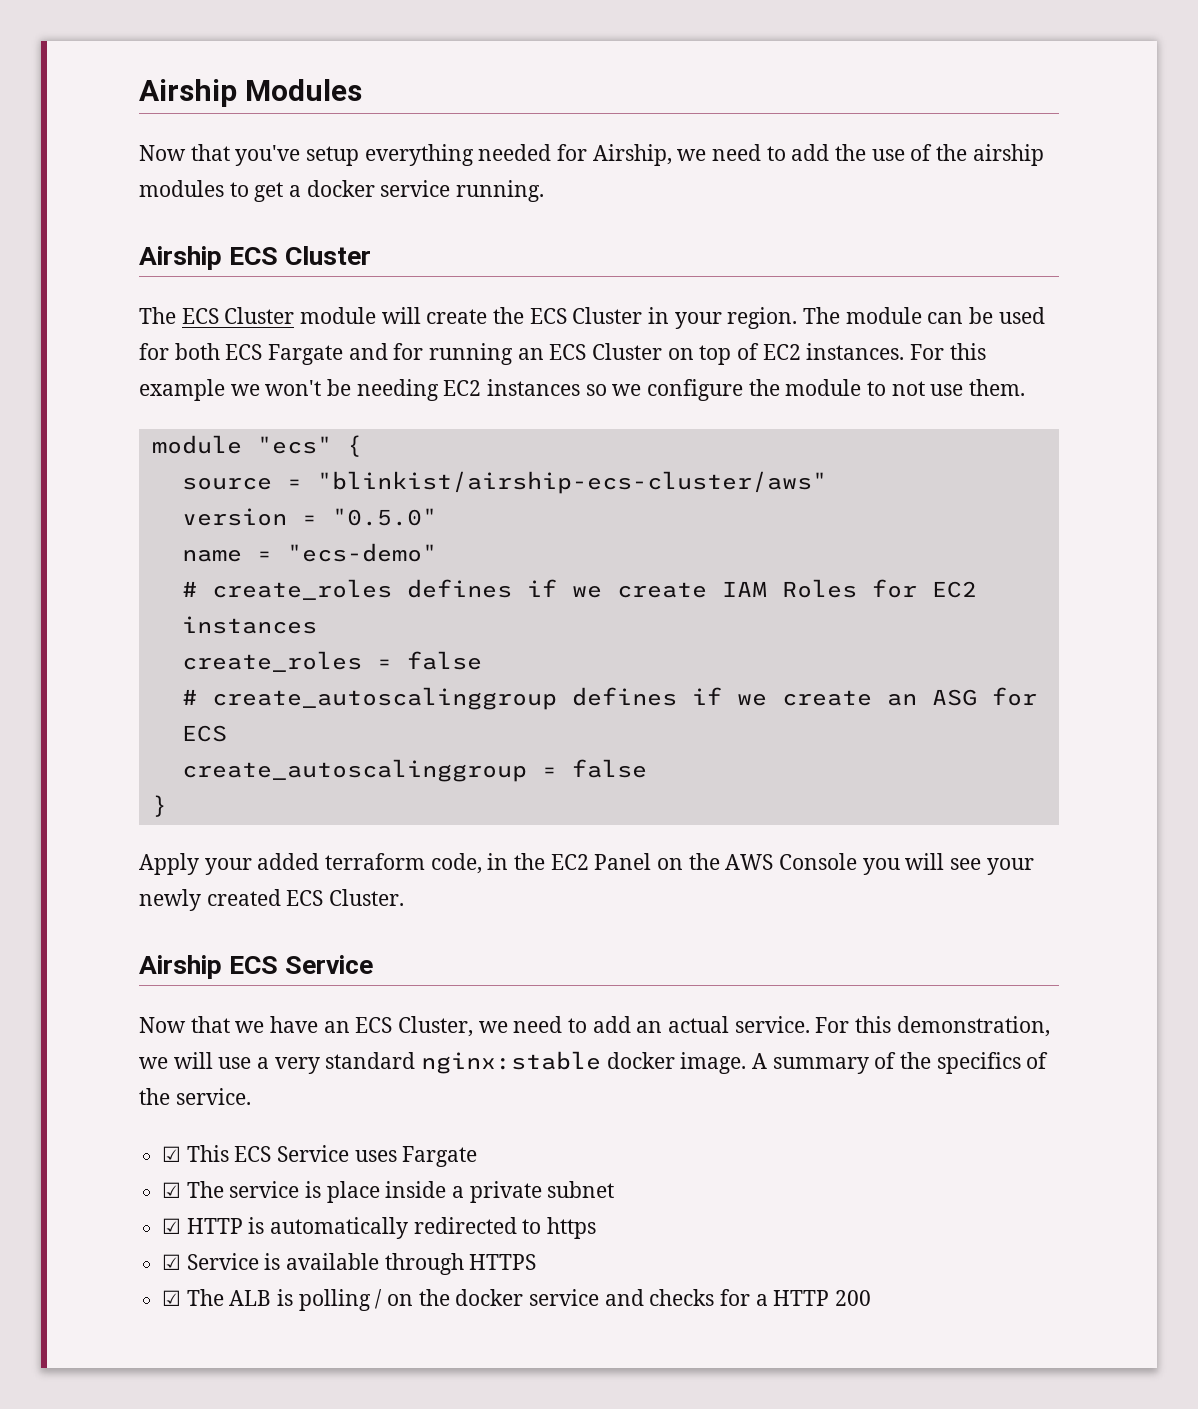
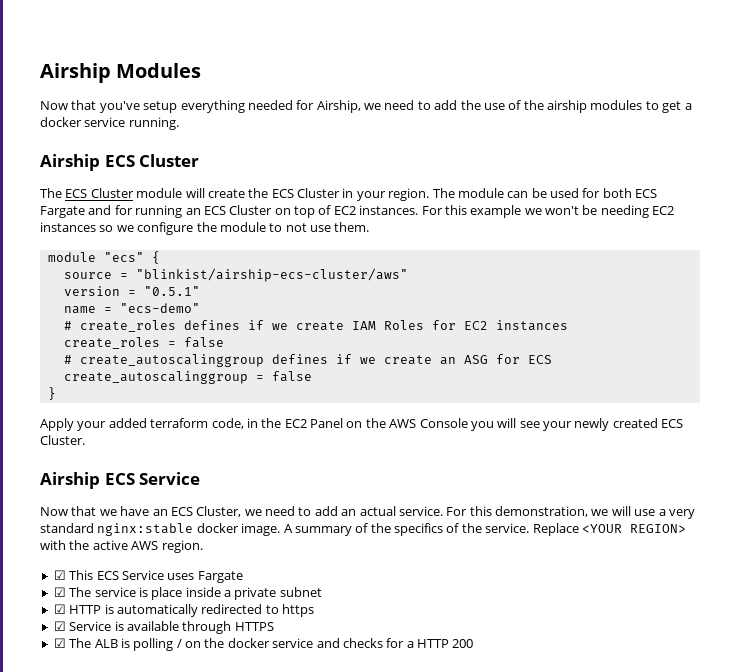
- version = "0.5.0"
+ version = "0.5.1"
+ Replace <YOUR REGION> with the active AWS region.

